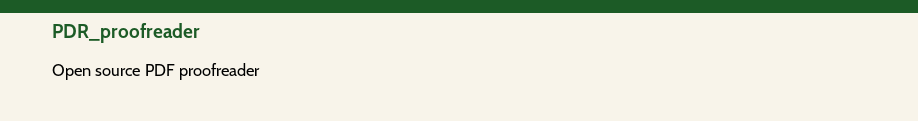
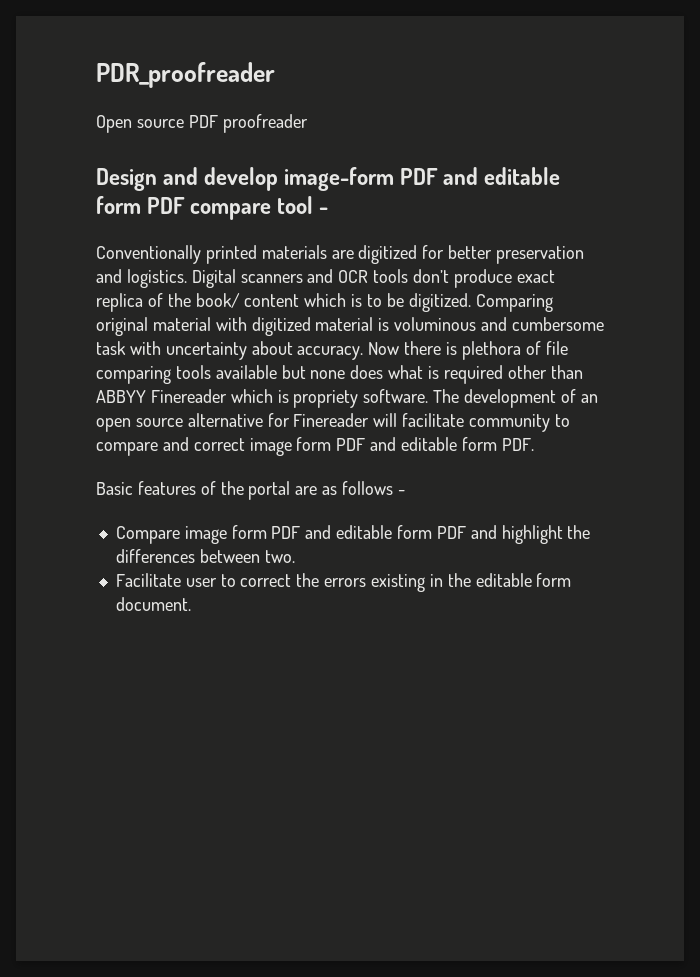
+ Design and develop image-form PDF and editable form PDF compare tool -
+ Conventionally printed materials are digitized for better preservation and logistics. Digital scanners and OCR tools don’t produce exact replica of the book/ content which is to be digitized. Comparing original material with digitized material is voluminous and cumbersome task with uncertainty about accuracy. Now there is plethora of file comparing tools available but none does what is required other than ABBYY Finereader which is propriety software. The development of an open source alternative for Finereader will facilitate community to compare and correct image form PDF and editable form PDF.
+ Basic features of the portal are as follows -
+ Compare image form PDF and editable form PDF and highlight the differences between two.
+ Facilitate user to correct the errors existing in the editable form document.

